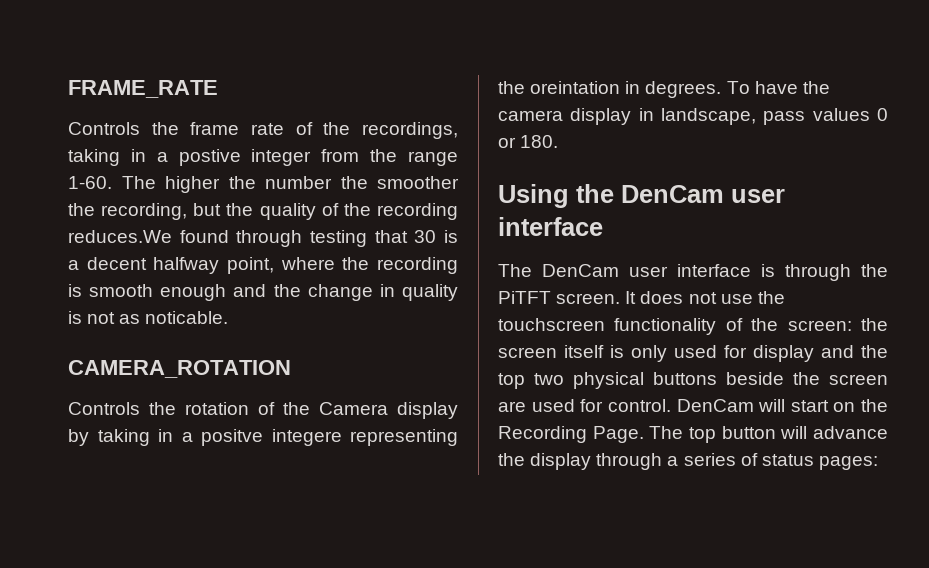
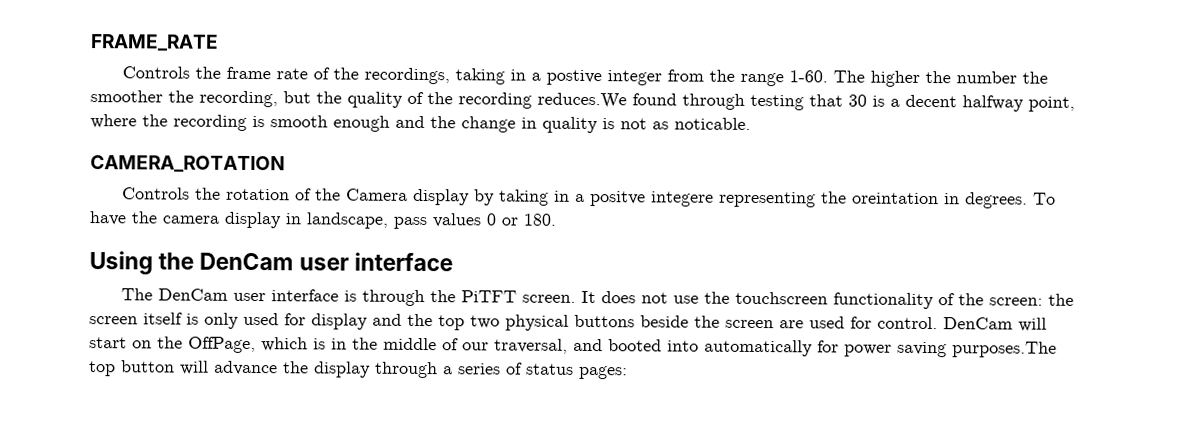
- DenCam will start on the Recording Page. The top button will advance the display through a series of status pages:
+ DenCam will start on the OffPage, which is in the middle of our traversal, and booted into automatically for power saving purposes.The top button will advance the display through a series of status pages:

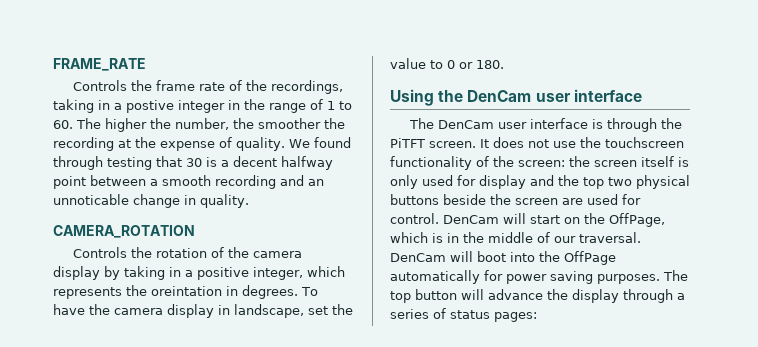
- Controls the frame rate of the recordings, taking in a postive integer from the range 1-60. The higher the number the smoother the recording, but the quality of the recording reduces.We found through testing that 30 is a decent halfway point, where the recording is smooth enough and the change in quality is not as noticable.
+ Controls the frame rate of the recordings, taking in a postive integer in the range of 1 to 60. The higher the number, the smoother the recording at the expense of quality. We found through testing that 30 is a decent halfway point between a smooth recording and an unnoticable change in quality.
- Controls the rotation of the Camera display by taking in a positve integere representing the oreintation in degrees.
+ Controls the rotation of the camera display by taking in a positive integer, which represents the oreintation in degrees.
- To have the camera display in landscape, pass values 0 or 180.
+ To have the camera display in landscape, set the value to 0 or 180.
- DenCam will start on the OffPage, which is in the middle of our traversal, and booted into automatically for power saving purposes.The top button will advance the display through a series of status pages:
+ DenCam will start on the OffPage, which is in the middle of our traversal. DenCam will boot into the OffPage automatically for power saving purposes. The top button will advance the display through a series of status pages:

